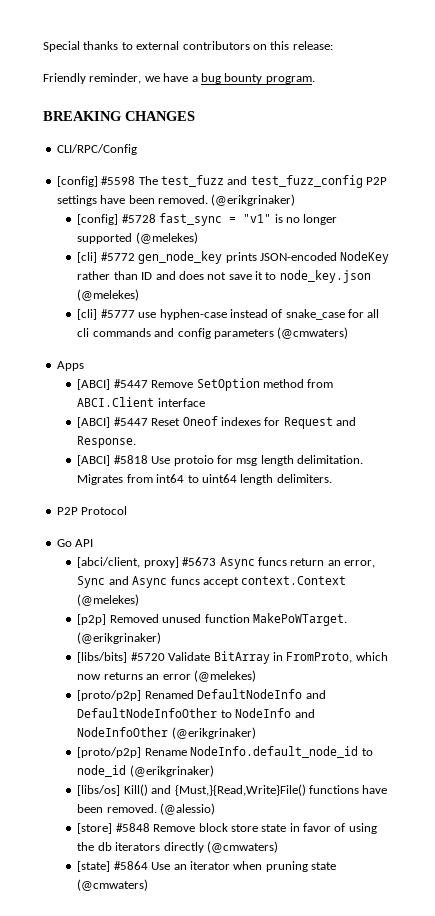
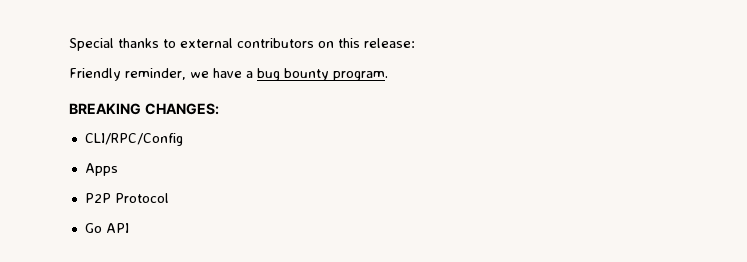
- BREAKING CHANGES
+ BREAKING CHANGES:
- [config] #5598 The test_fuzz and test_fuzz_config P2P settings have been removed. (@erikgrinaker)
- [config] #5728 fast_sync = "v1" is no longer supported (@melekes)
- [cli] #5772 gen_node_key prints JSON-encoded NodeKey rather than ID and does not save it to node_key.json (@melekes)
- [cli] #5777 use hyphen-case instead of snake_case for all cli commands and config parameters (@cmwaters)
  Apps
- [ABCI] #5447 Remove SetOption method from ABCI.Client interface
- [ABCI] #5447 Reset Oneof indexes for Request and Response.
- [ABCI] #5818 Use protoio for msg length delimitation. Migrates from int64 to uint64 length delimiters.
  P2P Protocol
  Go API
- [abci/client, proxy] #5673 Async funcs return an error, Sync and Async funcs accept context.Context (@melekes)
- [p2p] Removed unused function MakePoWTarget. (@erikgrinaker)
- [libs/bits] #5720 Validate BitArray in FromProto, which now returns an error (@melekes)
- [proto/p2p] Renamed DefaultNodeInfo and DefaultNodeInfoOther to NodeInfo and NodeInfoOther (@erikgrinaker)
- [proto/p2p] Rename NodeInfo.default_node_id to node_id (@erikgrinaker)
- [libs/os] Kill() and {Must,}{Read,Write}File() functions have been removed. (@alessio)
- [store] #5848 Remove block store state in favor of using the db iterators directly (@cmwaters)
- [state] #5864 Use an iterator when pruning state (@cmwaters)

